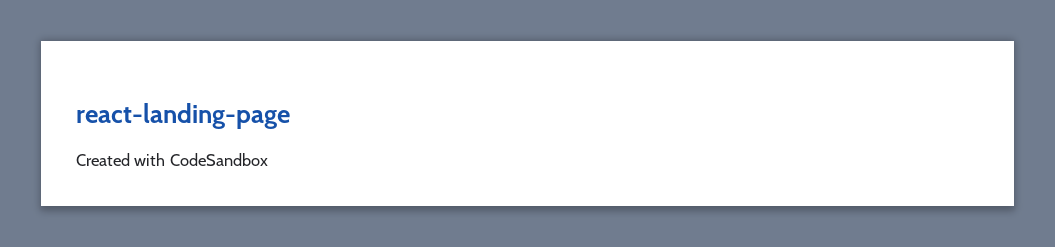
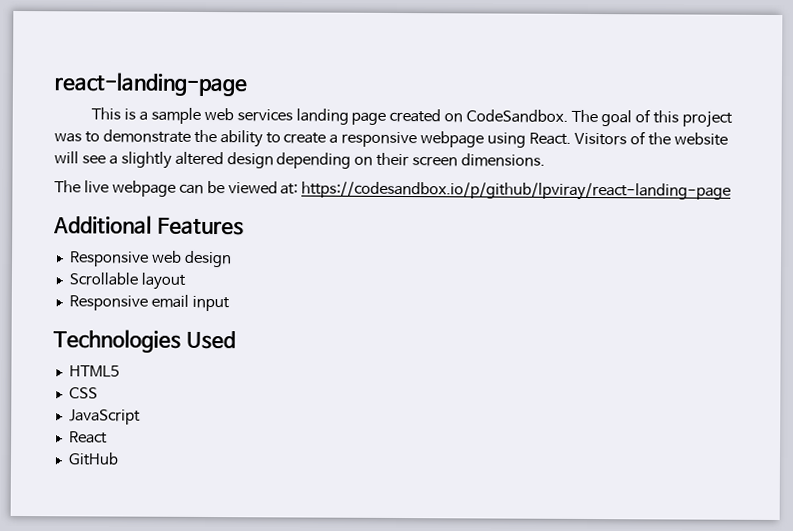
- Created with CodeSandbox
+ This is a sample web services landing page created on CodeSandbox. The goal of this project was to demonstrate the ability to create a responsive webpage using React. Visitors of the website will see a slightly altered design depending on their screen dimensions.
+ The live webpage can be viewed at: https://codesandbox.io/p/github/lpviray/react-landing-page
+ Additional Features
+ Responsive web design
+ Scrollable layout
+ Responsive email input
+ Technologies Used
+ HTML5
+ CSS
+ JavaScript
+ React
+ GitHub

